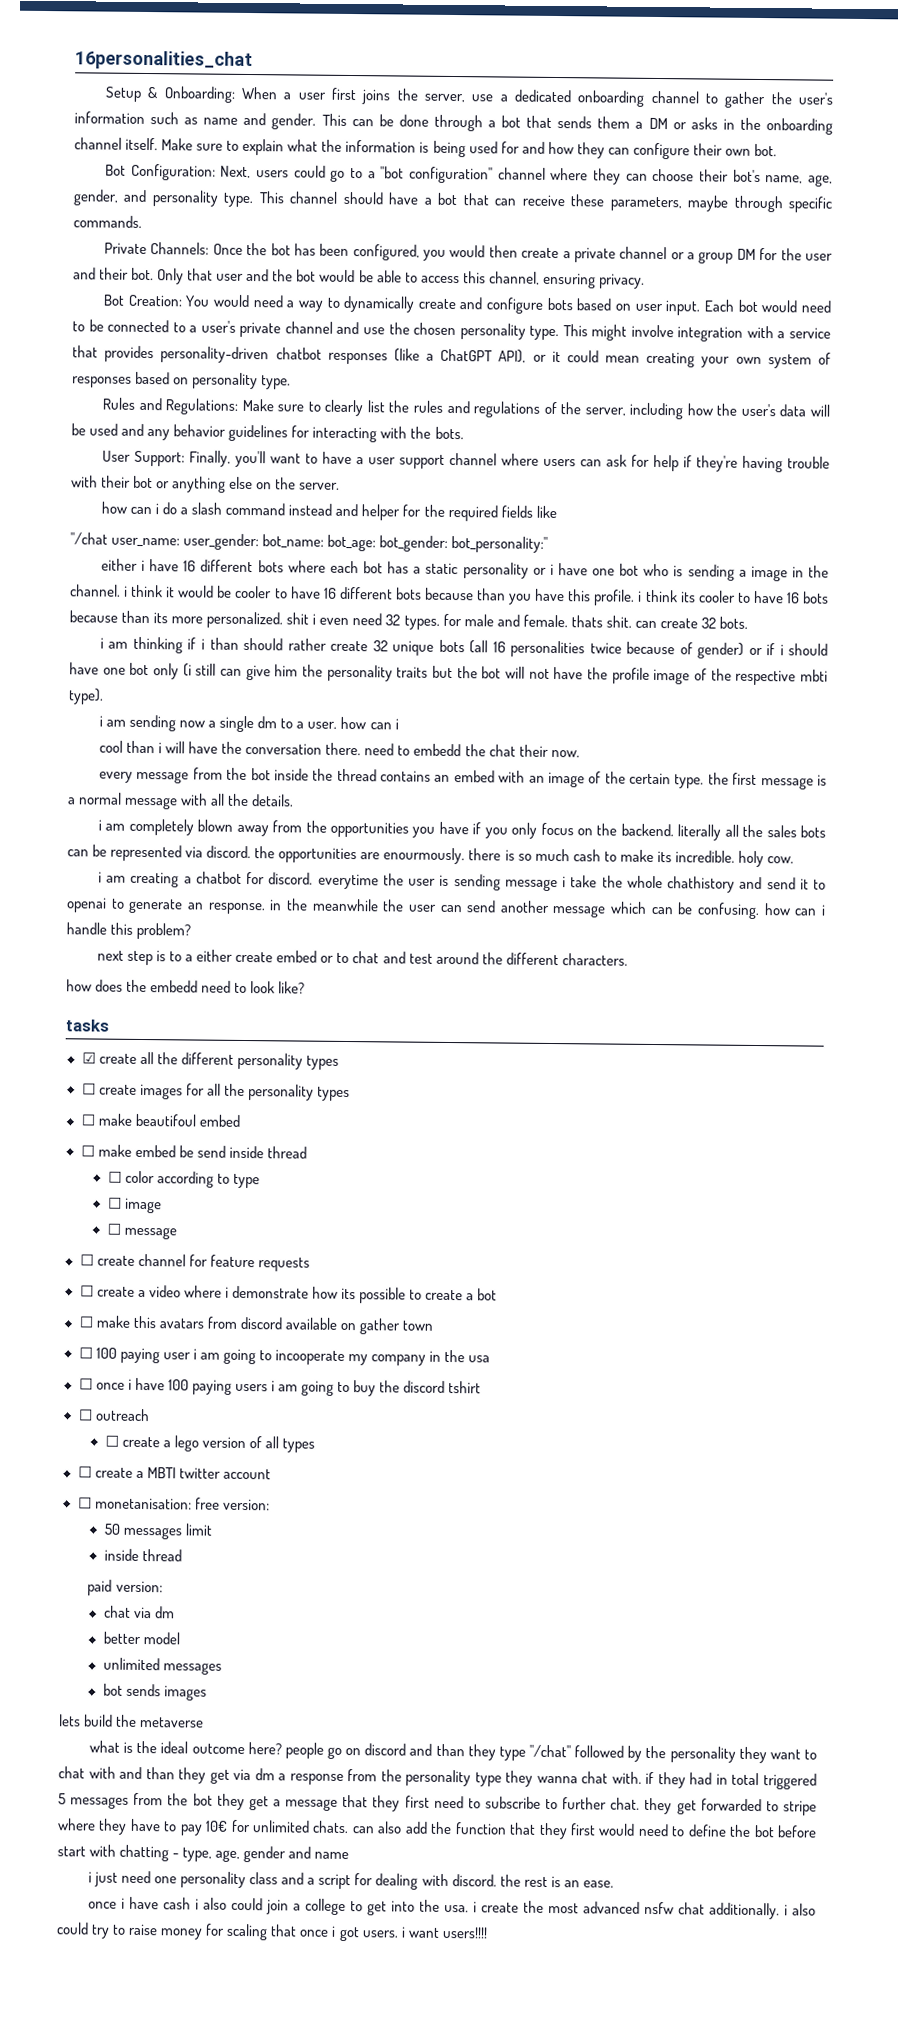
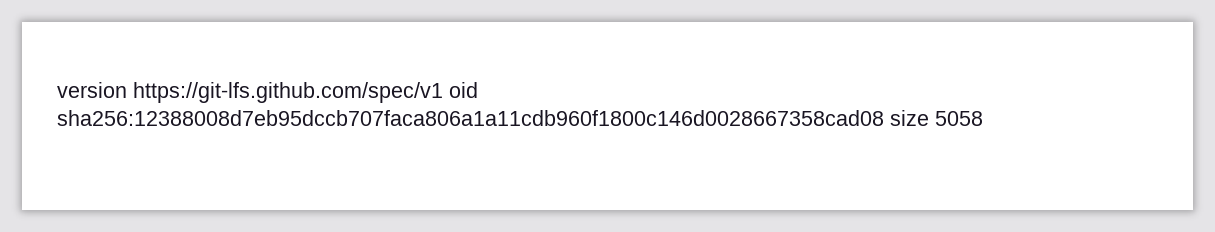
- 16personalities_chat
- Setup & Onboarding: When a user first joins the server, use a dedicated onboarding channel to gather the user's information such as name and gender. This can be done through a bot that sends them a DM or asks in the onboarding channel itself. Make sure to explain what the information is being used for and how they can configure their own bot.
- Bot Configuration: Next, users could go to a "bot configuration" channel where they can choose their bot's name, age, gender, and personality type. This channel should have a bot that can receive these parameters, maybe through specific commands.
- Private Channels: Once the bot has been configured, you would then create a private channel or a group DM for the user and their bot. Only that user and the bot would be able to access this channel, ensuring privacy.
- Bot Creation: You would need a way to dynamically create and configure bots based on user input. Each bot would need to be connected to a user's private channel and use the chosen personality type. This might involve integration with a service that provides personality-driven chatbot responses (like a ChatGPT API), or it could mean creating your own system of responses based on personality type.
- Rules and Regulations: Make sure to clearly list the rules and regulations of the server, including how the user's data will be used and any behavior guidelines for interacting with the bots.
- User Support: Finally, you'll want to have a user support channel where users can ask for help if they're having trouble with their bot or anything else on the server.
- how can i do a slash command instead and helper for the required fields like
- "/chat user_name: user_gender: bot_name: bot_age: bot_gender: bot_personality:"
- either i have 16 different bots where each bot has a static personality or i have one bot who is sending a image in the channel. i think it would be cooler to have 16 different bots because than you have this profile. i think its cooler to have 16 bots because than its more personalized. shit i even need 32 types. for male and female. thats shit. can create 32 bots.
- i am thinking if i than should rather create 32 unique bots (all 16 personalities twice because of gender) or if i should have one bot only (i still can give him the personality traits but the bot will not have the profile image of the respective mbti type).
- i am sending now a single dm to a user. how can i
- cool than i will have the conversation there. need to embedd the chat their now.
- every message from the bot inside the thread contains an embed with an image of the certain type. the first message is a normal message with all the details.
- i am completely blown away from the opportunities you have if you only focus on the backend. literally all the sales bots can be represented via discord. the opportunities are enourmously. there is so much cash to make its incredible. holy cow.
- i am creating a chatbot for discord. everytime the user is sending message i take the whole chathistory and send it to openai to generate an response. in the meanwhile the user can send another message which can be confusing. how can i handle this problem?
- next step is to a either create embed or to chat and test around the different characters.
- how does the embedd need to look like?
- tasks
- ☑ create all the different personality types
- ☐ create images for all the personality types
- ☐ make beautifoul embed
- ☐ make embed be send inside thread
- ☐ color according to type
- ☐ image
- ☐ message
- ☐ create channel for feature requests
- ☐ create a video where i demonstrate how its possible to create a bot
- ☐ make this avatars from discord available on gather town
- ☐ 100 paying user i am going to incooperate my company in the usa
- ☐ once i have 100 paying users i am going to buy the discord tshirt
- ☐ outreach
- ☐ create a lego version of all types
- ☐ create a MBTI twitter account
- ☐ monetanisation: free version:
- 50 messages limit
- inside thread
- paid version:
- chat via dm
- better model
- unlimited messages
- bot sends images
- lets build the metaverse
- what is the ideal outcome here? people go on discord and than they type "/chat" followed by the personality they want to chat with and than they get via dm a response from the personality type they wanna chat with. if they had in total triggered 5 messages from the bot they get a message that they first need to subscribe to further chat. they get forwarded to stripe where they have to pay 10€ for unlimited chats. can also add the function that they first would need to define the bot before start with chatting - type, age, gender and name
- i just need one personality class and a script for dealing with discord. the rest is an ease.
- once i have cash i also could join a college to get into the usa. i create the most advanced nsfw chat additionally. i also could try to raise money for scaling that once i got users. i want users!!!!
+ version https://git-lfs.github.com/spec/v1 oid sha256:12388008d7eb95dccb707faca806a1a11cdb960f1800c146d0028667358cad08 size 5058

